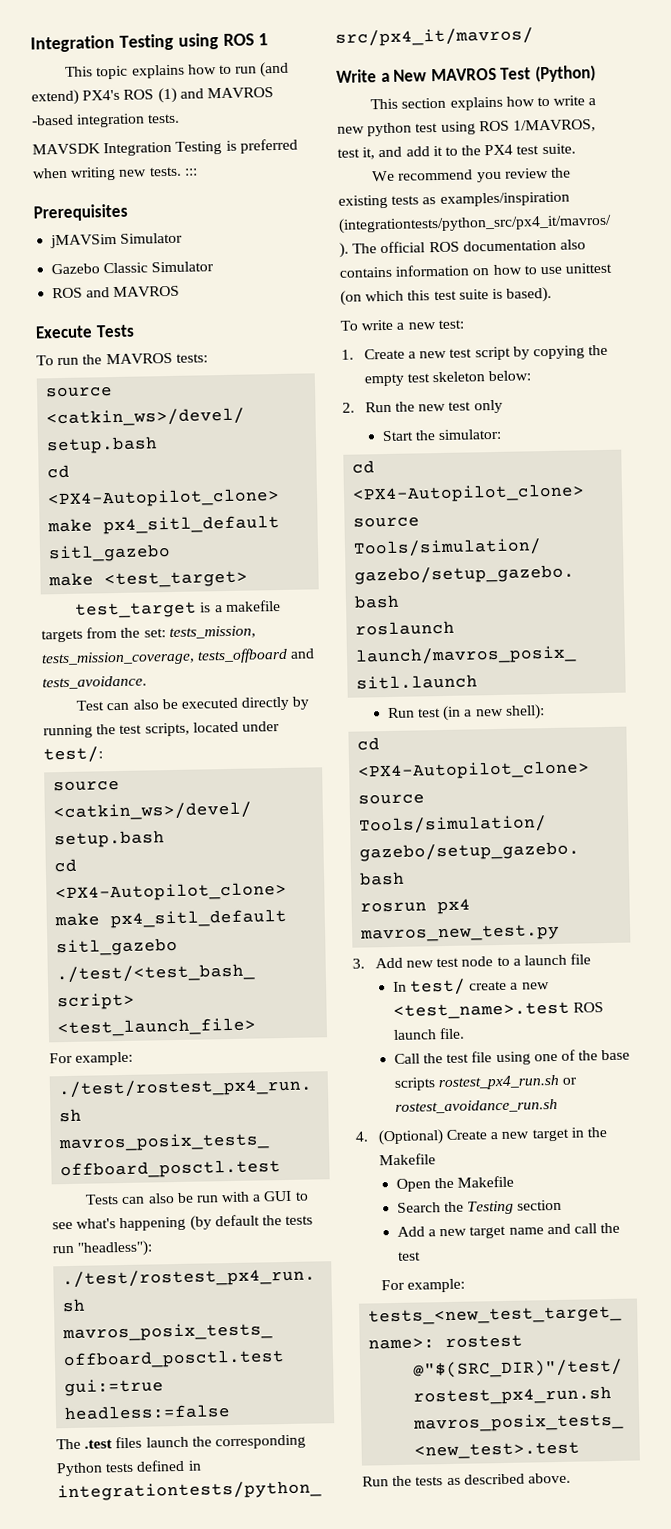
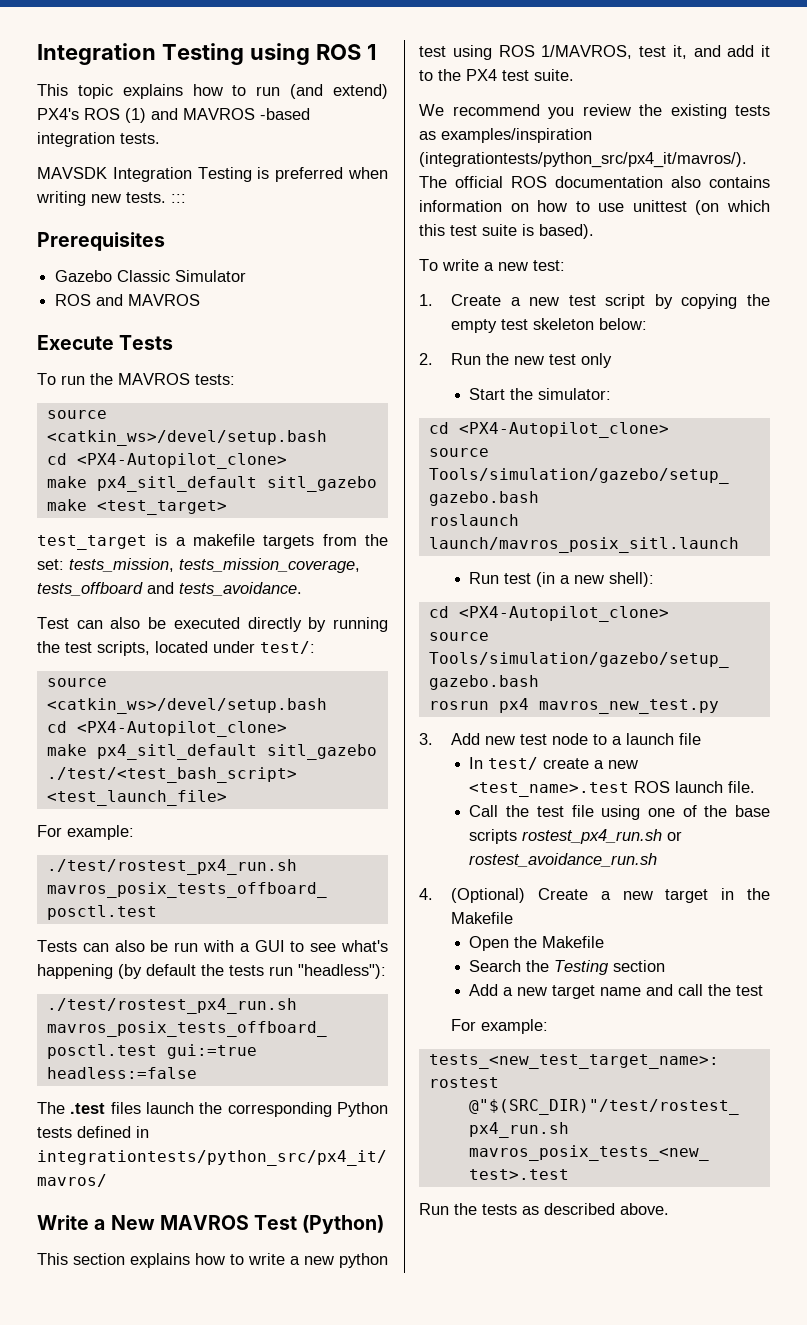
- jMAVSim Simulator

